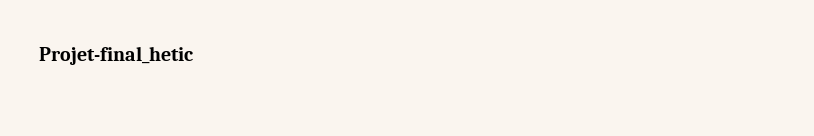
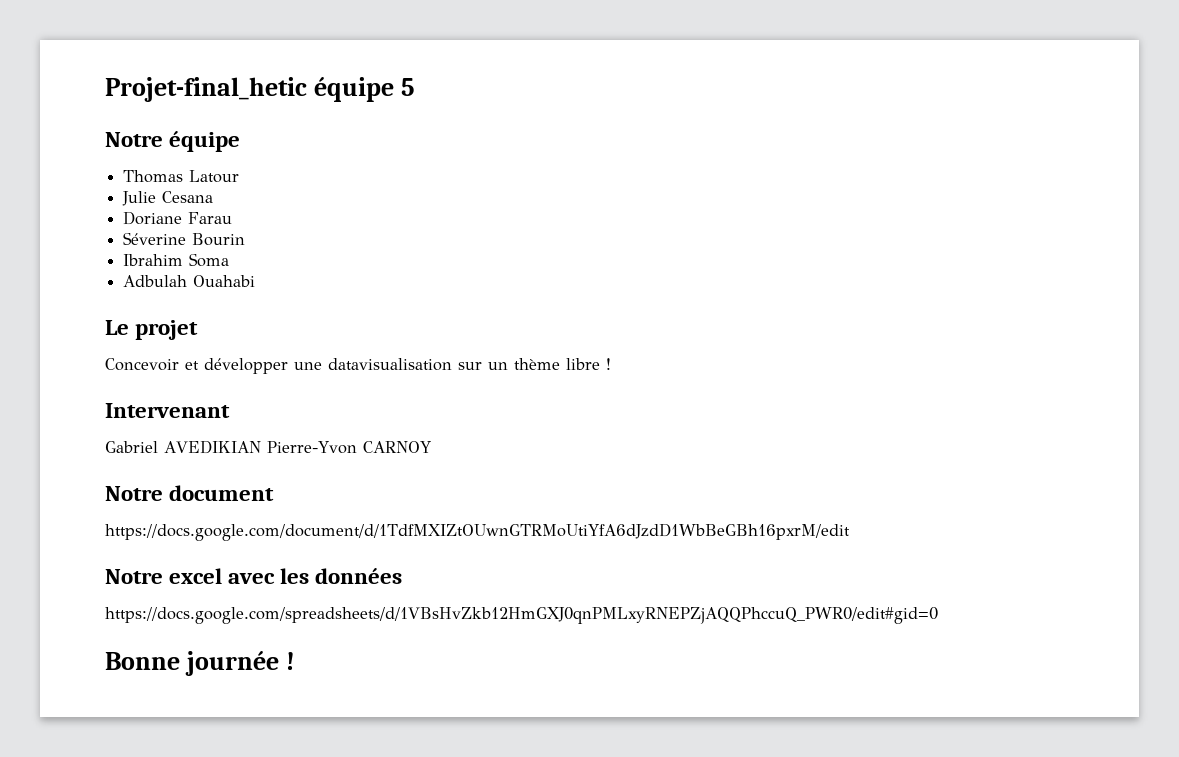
- Projet-final_hetic
+ Projet-final_hetic équipe 5
+ Notre équipe
+ Thomas Latour
+ Julie Cesana
+ Doriane Farau
+ Séverine Bourin
+ Ibrahim Soma
+ Adbulah Ouahabi
+ Le projet
+ Concevoir et développer une datavisualisation sur un thème libre !
+ Intervenant
+ Gabriel AVEDIKIAN Pierre-Yvon CARNOY
+ Notre document
+ https://docs.google.com/document/d/1TdfMXIZtOUwnGTRMoUtiYfA6dJzdD1WbBeGBh16pxrM/edit
+ Notre excel avec les données
+ https://docs.google.com/spreadsheets/d/1VBsHvZkb12HmGXJ0qnPMLxyRNEPZjAQQPhccuQ_PWR0/edit#gid=0
+ Bonne journée !

